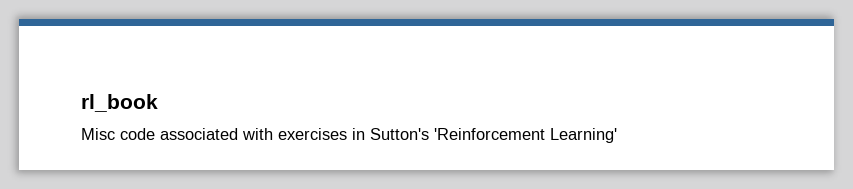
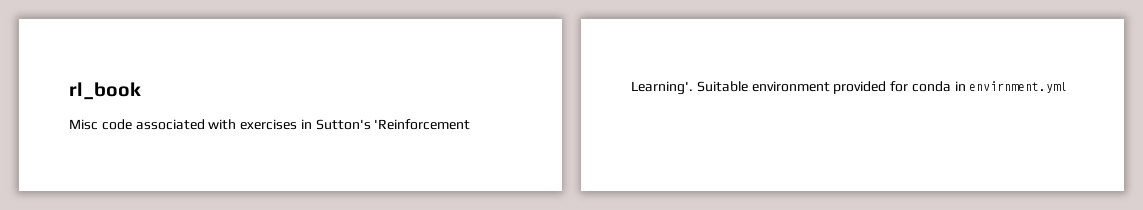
- Misc code associated with exercises in Sutton's 'Reinforcement Learning'
+ Misc code associated with exercises in Sutton's 'Reinforcement Learning'. Suitable environment provided for conda in envirnment.yml

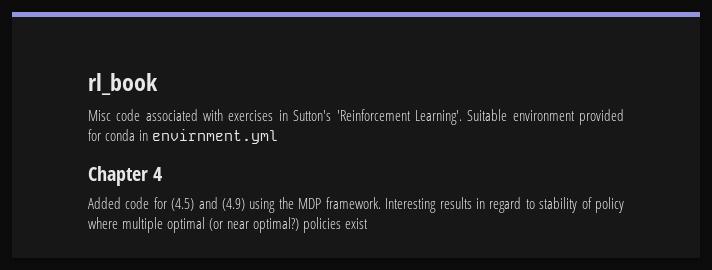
+ Chapter 4
+ Added code for (4.5) and (4.9) using the MDP framework. Interesting results in regard to stability of policy where multiple optimal (or near optimal?) policies exist

